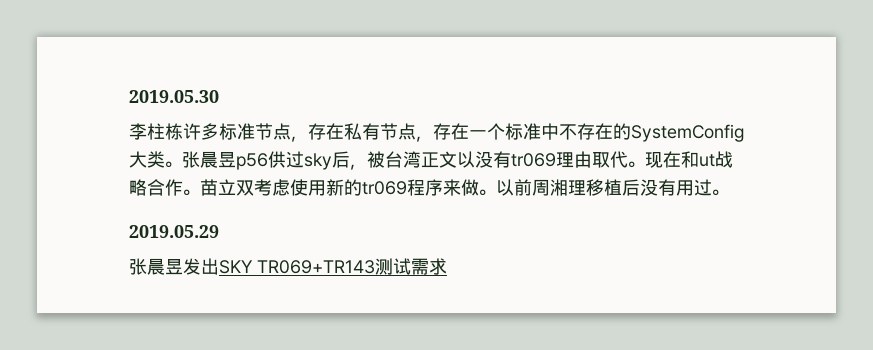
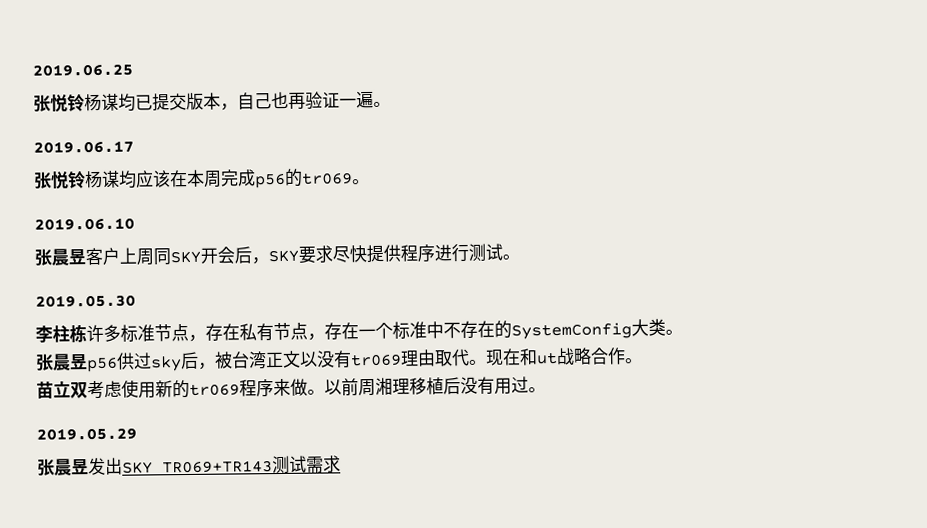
+ 2019.06.25
+ 张悦铃杨谋均已提交版本，自己也再验证一遍。
+ 2019.06.17
+ 张悦铃杨谋均应该在本周完成p56的tr069。
+ 2019.06.10
+ 张晨昱客户上周同SKY开会后，SKY要求尽快提供程序进行测试。
- 李柱栋许多标准节点，存在私有节点，存在一个标准中不存在的SystemConfig大类。张晨昱p56供过sky后，被台湾正文以没有tr069理由取代。
+ 李柱栋许多标准节点，存在私有节点，存在一个标准中不存在的SystemConfig大类。
+ 张晨昱p56供过sky后，被台湾正文以没有tr069理由取代。
- 现在和ut战略合作。苗立双考虑使用新的tr069程序来做。
+ 现在和ut战略合作。
+ 苗立双考虑使用新的tr069程序来做。

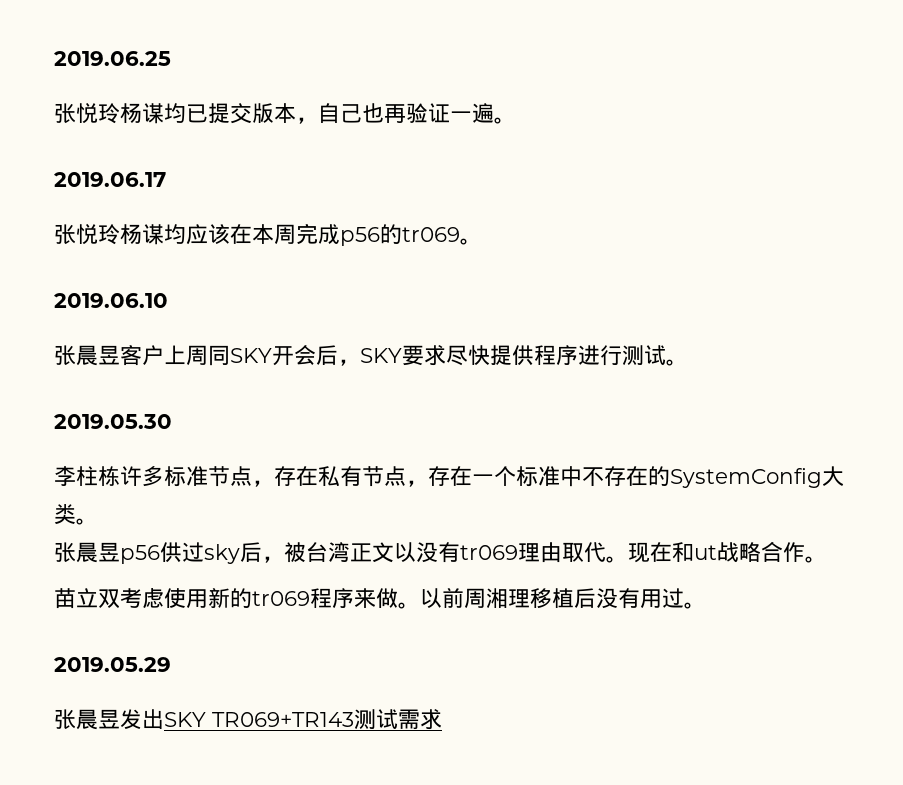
- 张悦铃杨谋均已提交版本，自己也再验证一遍。
+ 张悦玲杨谋均已提交版本，自己也再验证一遍。
- 张悦铃杨谋均应该在本周完成p56的tr069。
+ 张悦玲杨谋均应该在本周完成p56的tr069。

